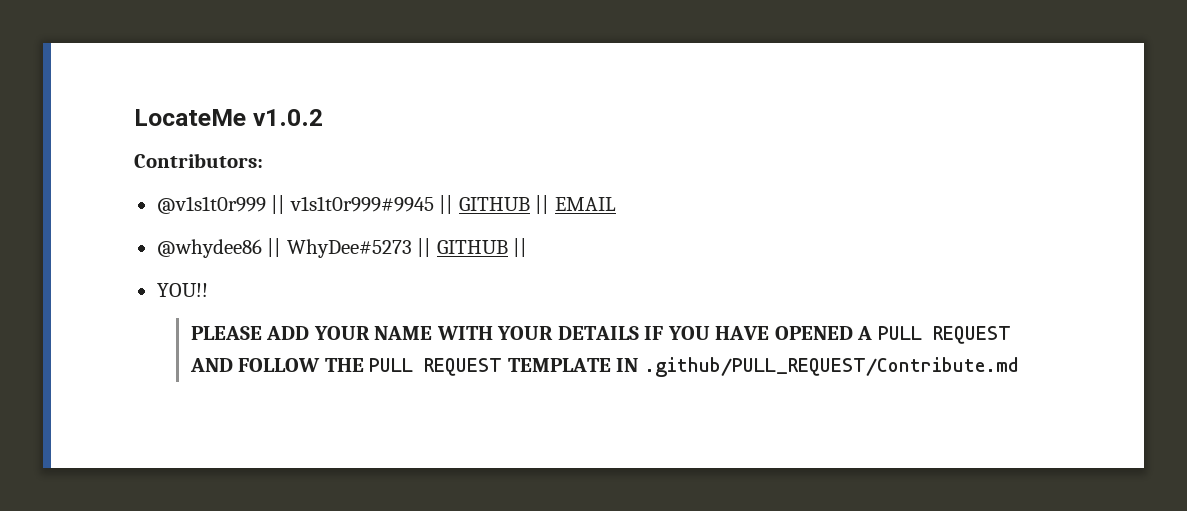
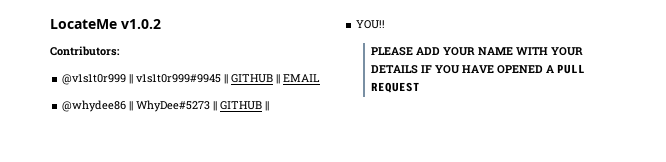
- PLEASE ADD YOUR NAME WITH YOUR DETAILS IF YOU HAVE OPENED A PULL REQUEST AND FOLLOW THE PULL REQUEST TEMPLATE IN .github/PULL_REQUEST/Contribute.md
+ PLEASE ADD YOUR NAME WITH YOUR DETAILS IF YOU HAVE OPENED A PULL REQUEST

